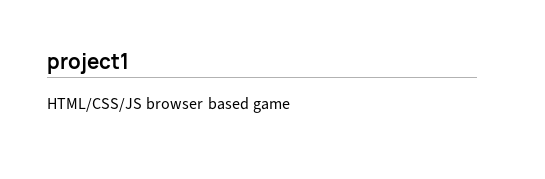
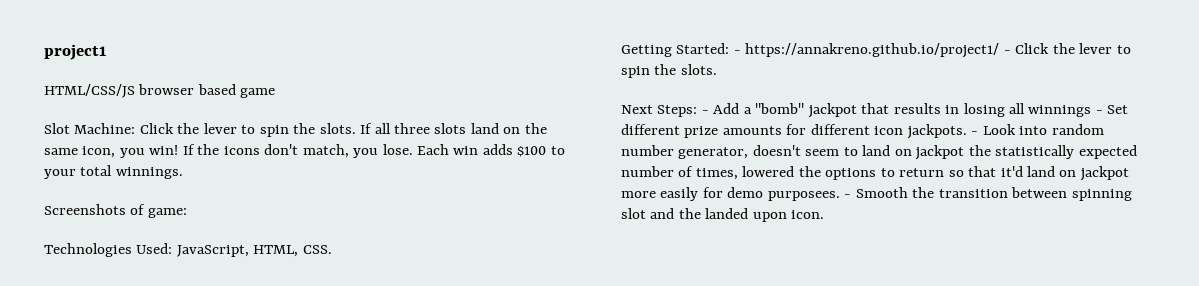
+ Slot Machine: Click the lever to spin the slots. If all three slots land on the same icon, you win! If the icons don't match, you lose. Each win adds $100 to your total winnings.
+ Screenshots of game:
+ Technologies Used: JavaScript, HTML, CSS.
+ Getting Started: - https://annakreno.github.io/project1/ - Click the lever to spin the slots.
+ Next Steps: - Add a "bomb" jackpot that results in losing all winnings - Set different prize amounts for different icon jackpots. - Look into random number generator, doesn't seem to land on jackpot the statistically expected number of times, lowered the options to return so that it'd land on jackpot more easily for demo purposees. - Smooth the transition between spinning slot and the landed upon icon.

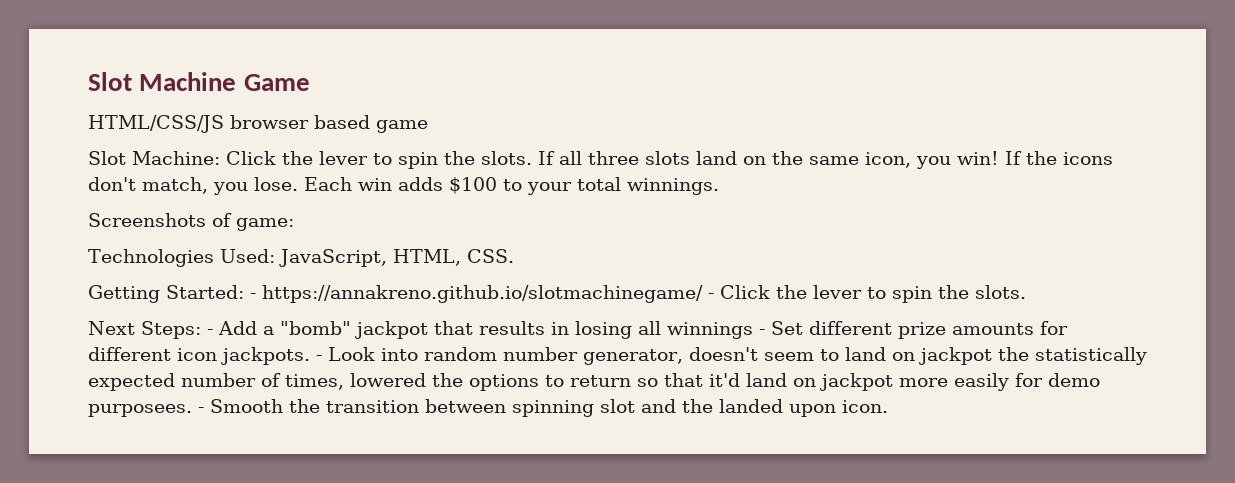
- project1
+ Slot Machine Game
- Getting Started: - https://annakreno.github.io/project1/ - Click the lever to spin the slots.
+ Getting Started: - https://annakreno.github.io/slotmachinegame/ - Click the lever to spin the slots.

